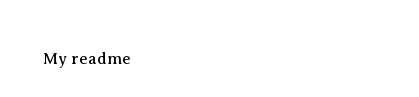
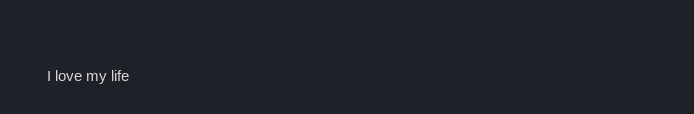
- My readme
+ I love my life

